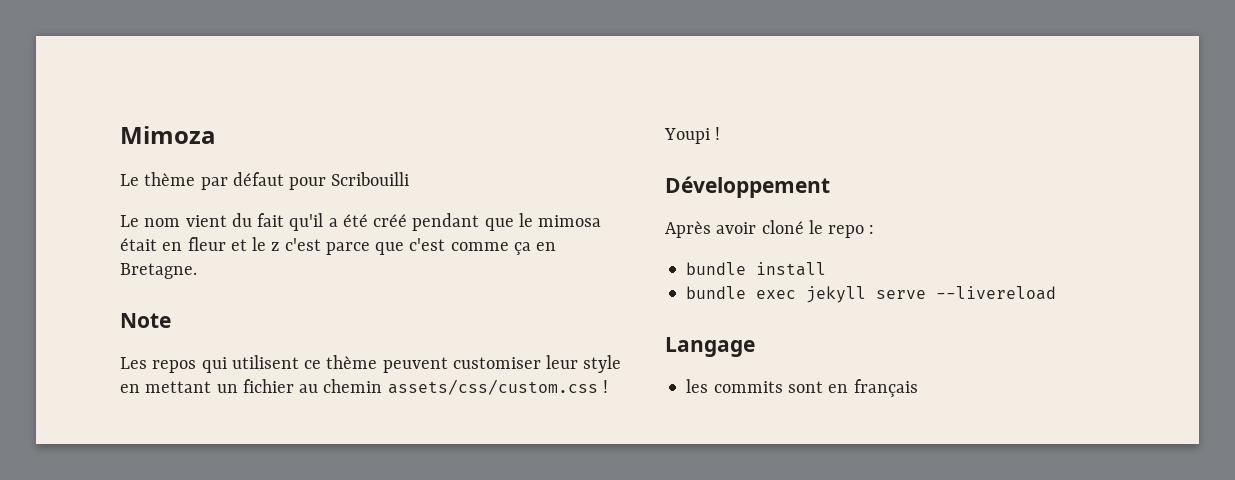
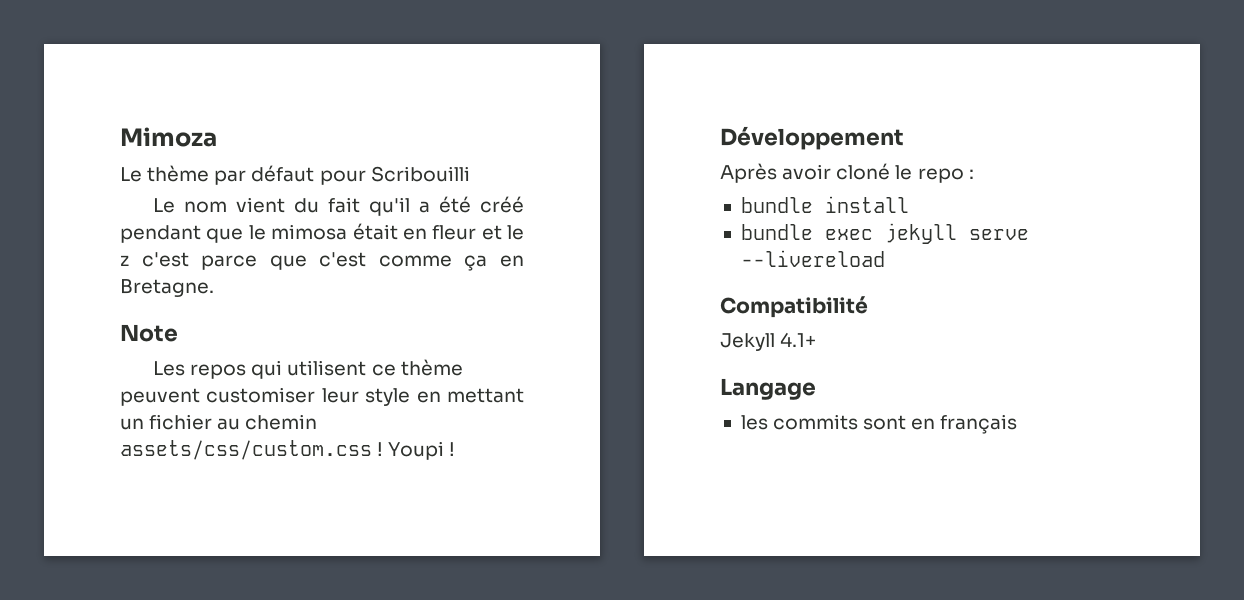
+ Compatibilité
+ Jekyll 4.1+

